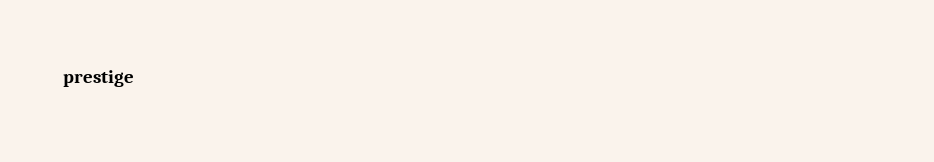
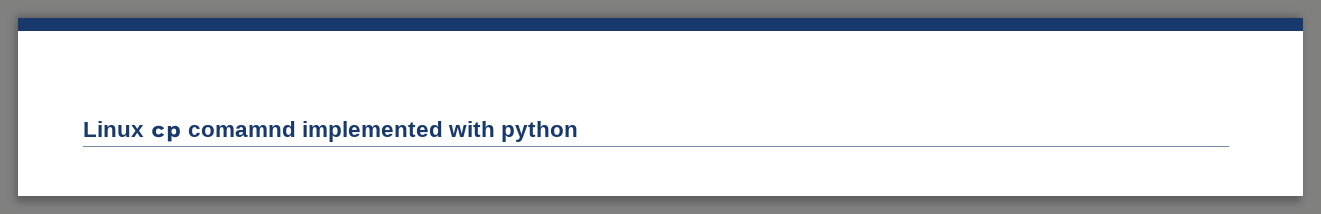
- prestige
+ Linux cp comamnd implemented with python

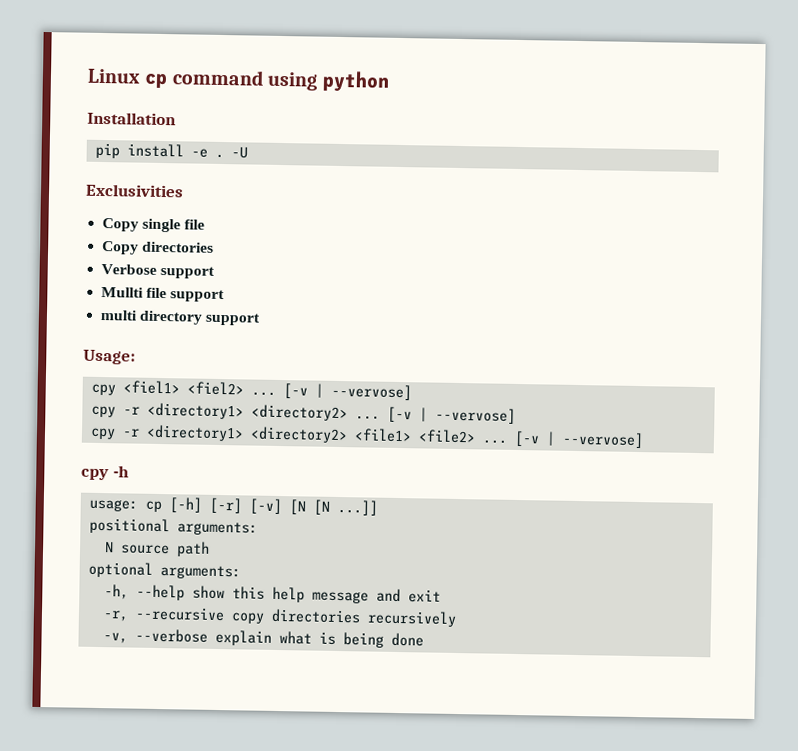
- Linux cp comamnd implemented with python
+ Linux cp command using python
+ Installation
+ pip install -e . -U
+ Exclusivities
+ Copy single file
+ Copy directories
+ Verbose support
+ Mullti file support
+ multi directory support
+ Usage:
+ cpy <fiel1> <fiel2> ... [-v | --vervose]
+ cpy -r <directory1> <directory2> ... [-v | --vervose]
+ cpy -r <directory1> <directory2> <file1> <file2> ... [-v | --vervose]
+ cpy -h
+ usage: cp [-h] [-r] [-v] [N [N ...]]
+ positional arguments:
+ N source path
+ optional arguments:
+ -h, --help show this help message and exit
+ -r, --recursive copy directories recursively
+ -v, --verbose explain what is being done

